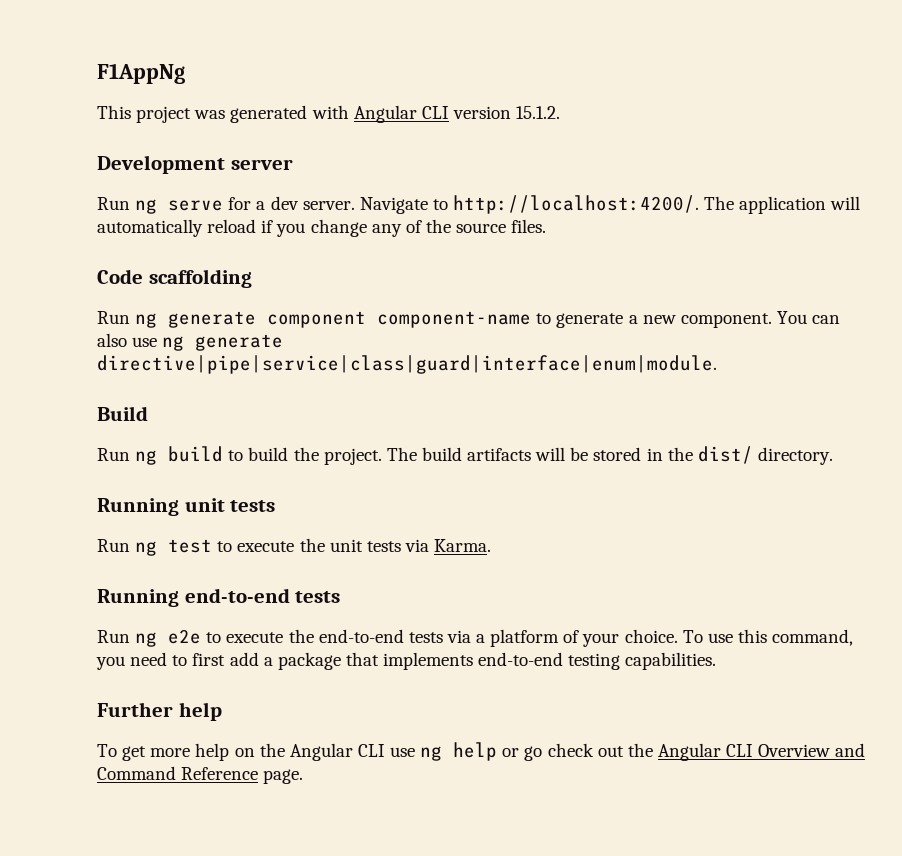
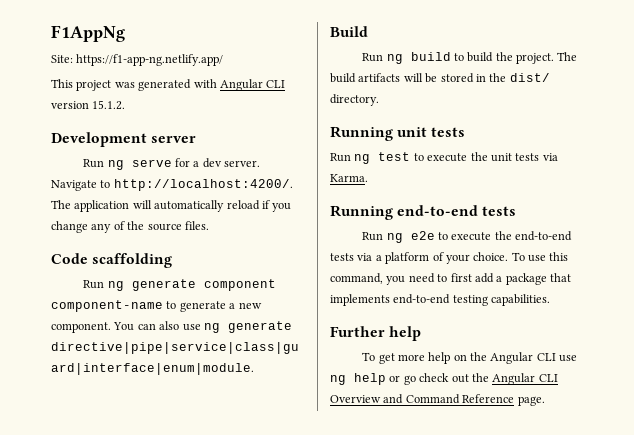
+ Site: https://f1-app-ng.netlify.app/

